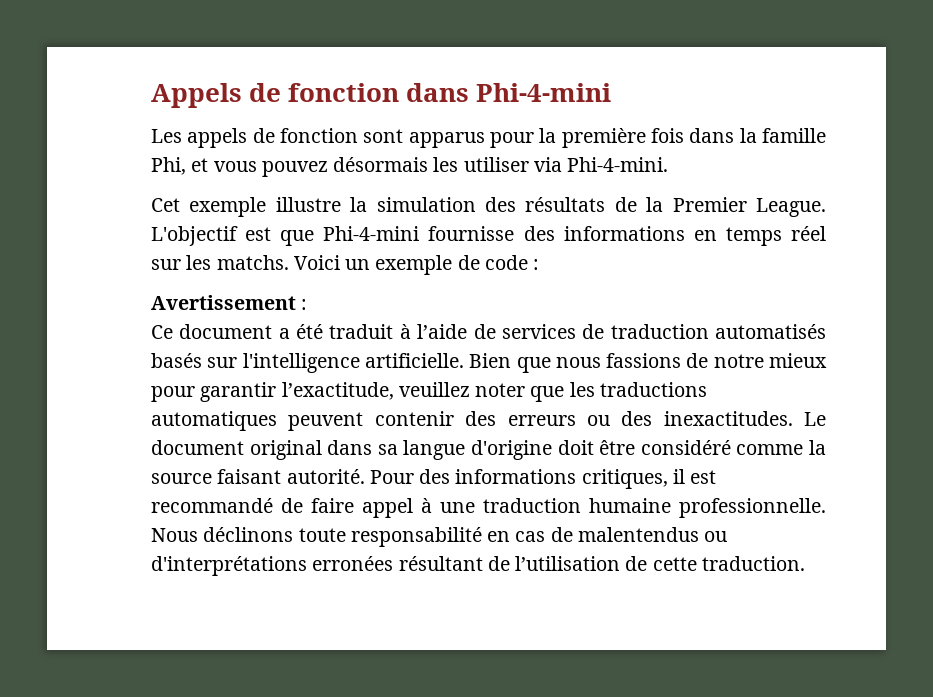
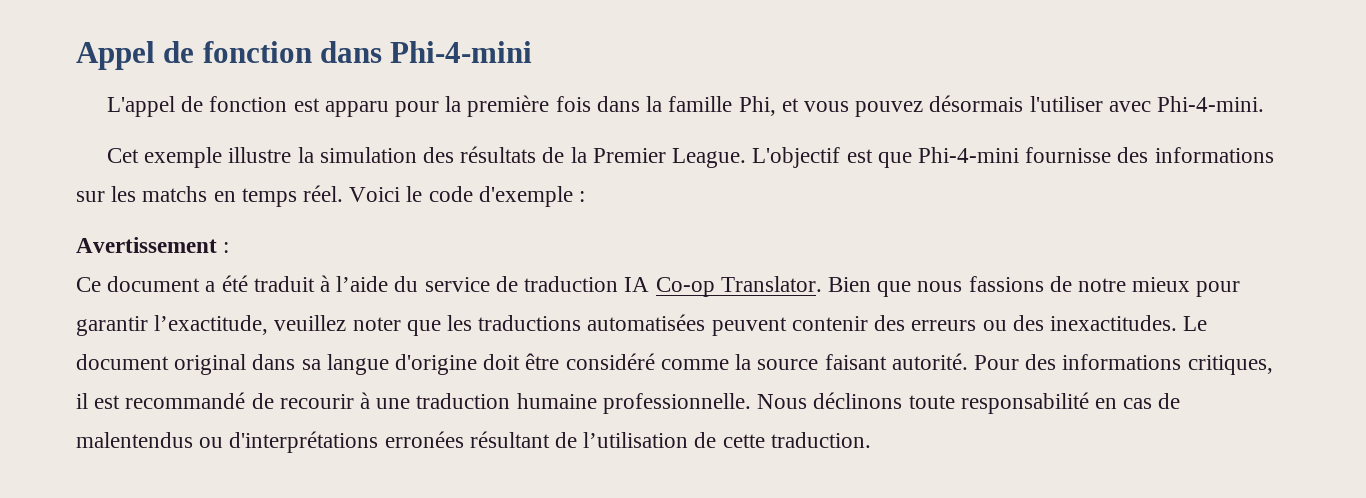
- Appels de fonction dans Phi-4-mini
+ Appel de fonction dans Phi-4-mini
- Les appels de fonction sont apparus pour la première fois dans la famille Phi, et vous pouvez désormais les utiliser via Phi-4-mini.
+ L'appel de fonction est apparu pour la première fois dans la famille Phi, et vous pouvez désormais l'utiliser avec Phi-4-mini.
- L'objectif est que Phi-4-mini fournisse des informations en temps réel sur les matchs. Voici un exemple de code :
+ L'objectif est que Phi-4-mini fournisse des informations sur les matchs en temps réel. Voici le code d'exemple :
- Ce document a été traduit à l’aide de services de traduction automatisés basés sur l'intelligence artificielle.
+ Ce document a été traduit à l’aide du service de traduction IA Co-op Translator.
- Bien que nous fassions de notre mieux pour garantir l’exactitude, veuillez noter que les traductions automatiques peuvent contenir des erreurs ou des inexactitudes.
+ Bien que nous fassions de notre mieux pour garantir l’exactitude, veuillez noter que les traductions automatisées peuvent contenir des erreurs ou des inexactitudes.
- Pour des informations critiques, il est recommandé de faire appel à une traduction humaine professionnelle.
+ Pour des informations critiques, il est recommandé de recourir à une traduction humaine professionnelle.

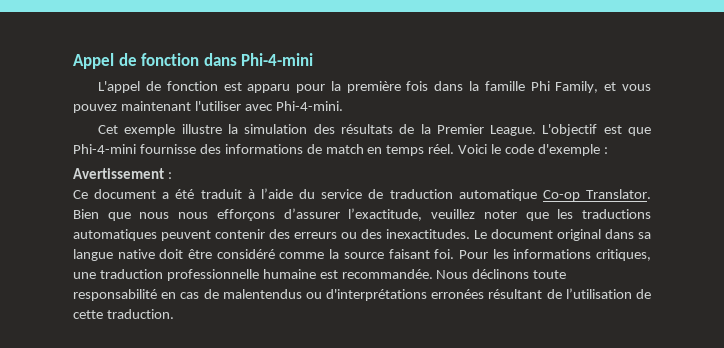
- L'appel de fonction est apparu pour la première fois dans la famille Phi, et vous pouvez désormais l'utiliser avec Phi-4-mini.
+ L'appel de fonction est apparu pour la première fois dans la famille Phi Family, et vous pouvez maintenant l'utiliser avec Phi-4-mini.
- L'objectif est que Phi-4-mini fournisse des informations sur les matchs en temps réel.
+ L'objectif est que Phi-4-mini fournisse des informations de match en temps réel.
- Ce document a été traduit à l’aide du service de traduction IA Co-op Translator.
+ Ce document a été traduit à l’aide du service de traduction automatique Co-op Translator.
- Bien que nous fassions de notre mieux pour garantir l’exactitude, veuillez noter que les traductions automatisées peuvent contenir des erreurs ou des inexactitudes.
+ Bien que nous nous efforçons d’assurer l’exactitude, veuillez noter que les traductions automatiques peuvent contenir des erreurs ou des inexactitudes.
- Le document original dans sa langue d'origine doit être considéré comme la source faisant autorité. Pour des informations critiques, il est recommandé de recourir à une traduction humaine professionnelle.
+ Le document original dans sa langue native doit être considéré comme la source faisant foi. Pour les informations critiques, une traduction professionnelle humaine est recommandée.

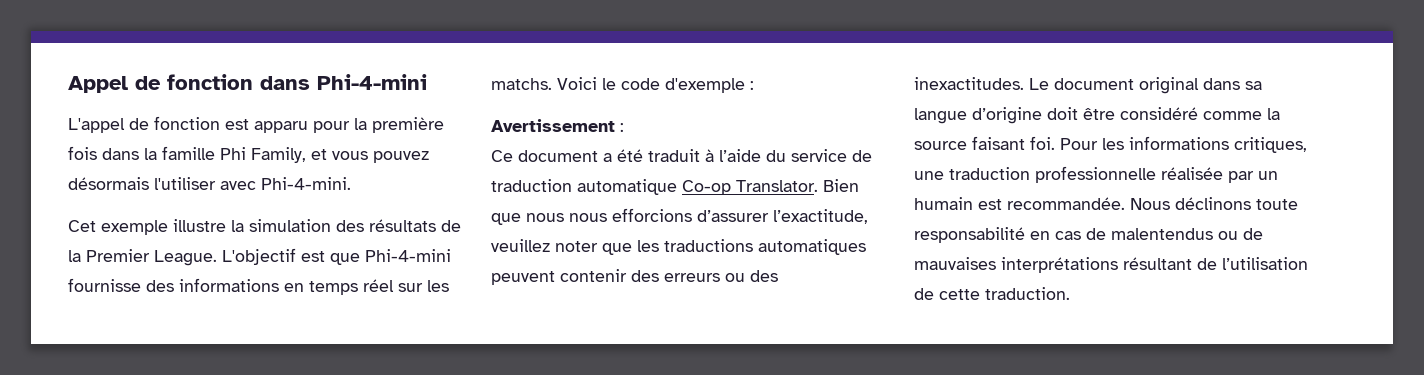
- L'appel de fonction est apparu pour la première fois dans la famille Phi Family, et vous pouvez maintenant l'utiliser avec Phi-4-mini.
+ L'appel de fonction est apparu pour la première fois dans la famille Phi Family, et vous pouvez désormais l'utiliser avec Phi-4-mini.
- L'objectif est que Phi-4-mini fournisse des informations de match en temps réel.
+ L'objectif est que Phi-4-mini fournisse des informations en temps réel sur les matchs.
- Bien que nous nous efforçons d’assurer l’exactitude, veuillez noter que les traductions automatiques peuvent contenir des erreurs ou des inexactitudes.
+ Bien que nous nous efforcions d’assurer l’exactitude, veuillez noter que les traductions automatiques peuvent contenir des erreurs ou des inexactitudes.
- Le document original dans sa langue native doit être considéré comme la source faisant foi.
+ Le document original dans sa langue d’origine doit être considéré comme la source faisant foi.
- Pour les informations critiques, une traduction professionnelle humaine est recommandée.
+ Pour les informations critiques, une traduction professionnelle réalisée par un humain est recommandée.
- Nous déclinons toute responsabilité en cas de malentendus ou d'interprétations erronées résultant de l’utilisation de cette traduction.
+ Nous déclinons toute responsabilité en cas de malentendus ou de mauvaises interprétations résultant de l’utilisation de cette traduction.

